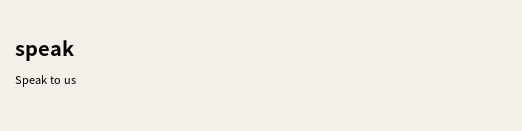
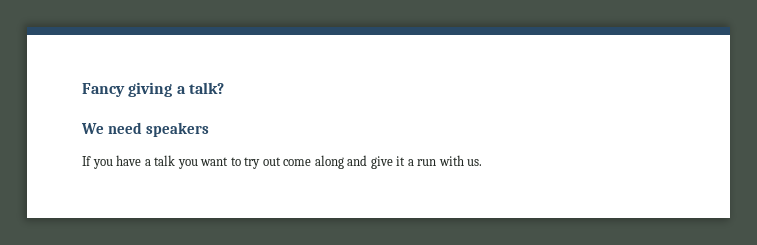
- speak
- Speak to us
+ Fancy giving a talk?
+ We need speakers
+ If you have a talk you want to try out come along and give it a run with us.

